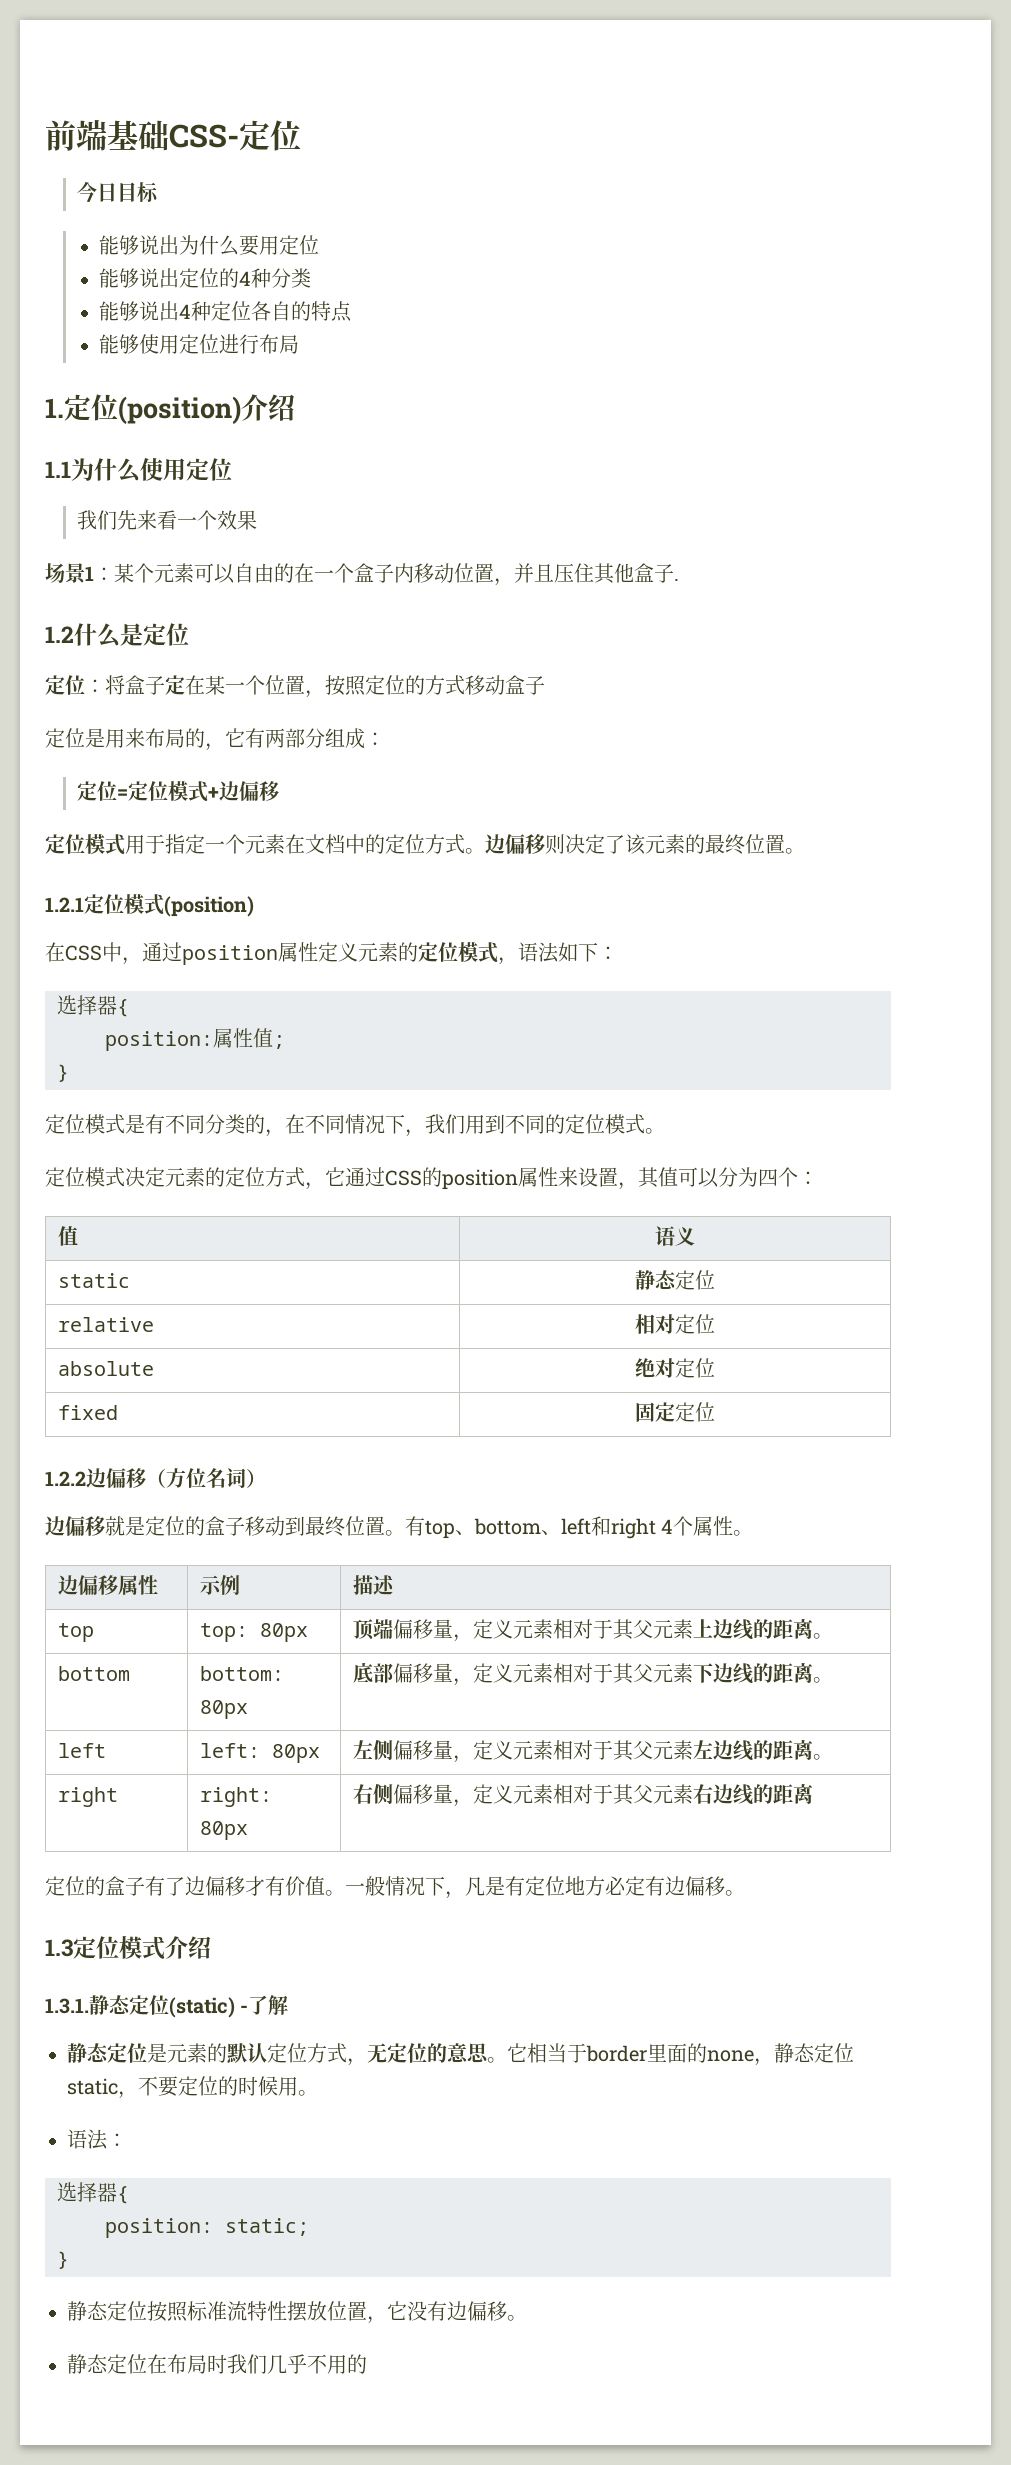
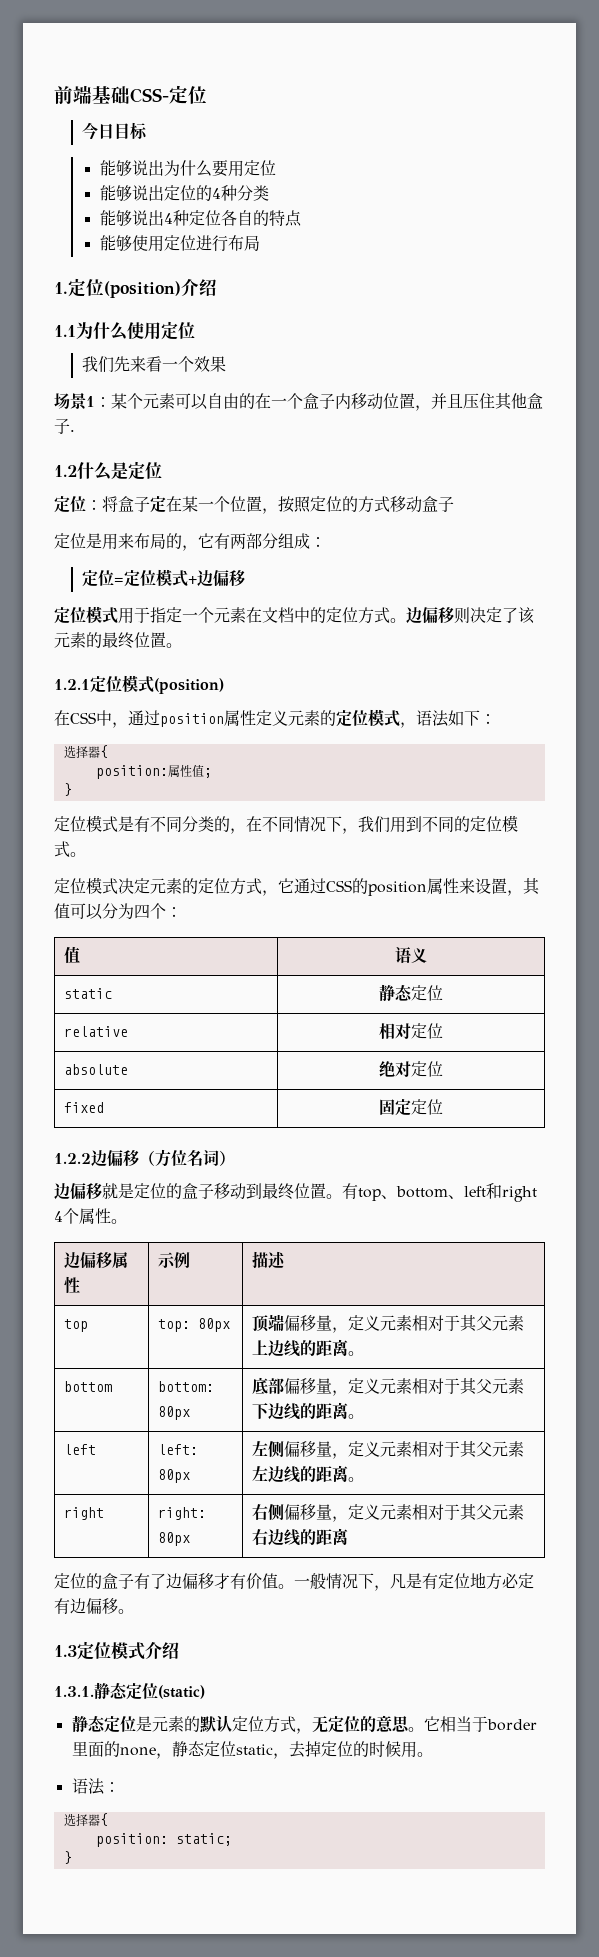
- 1.3.1.静态定位(static) -了解
+ 1.3.1.静态定位(static)
- 它相当于border里面的none，静态定位static，不要定位的时候用。
+ 它相当于border里面的none，静态定位static，去掉定位的时候用。
- 静态定位按照标准流特性摆放位置，它没有边偏移。
- 静态定位在布局时我们几乎不用的

